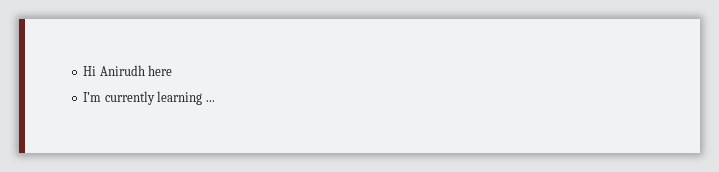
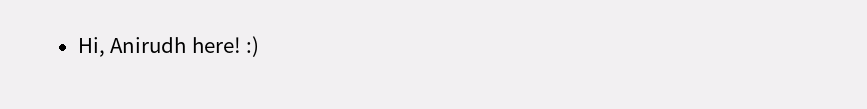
- Hi Anirudh here
- I’m currently learning ...
+ Hi, Anirudh here! :)

